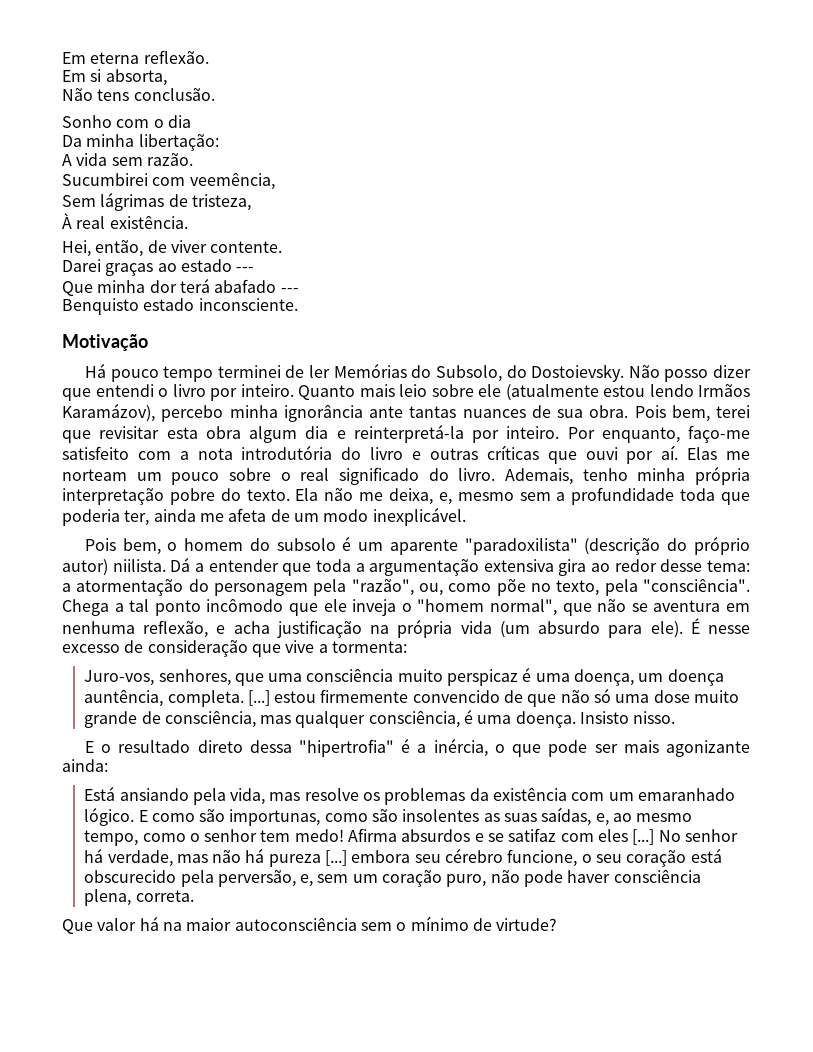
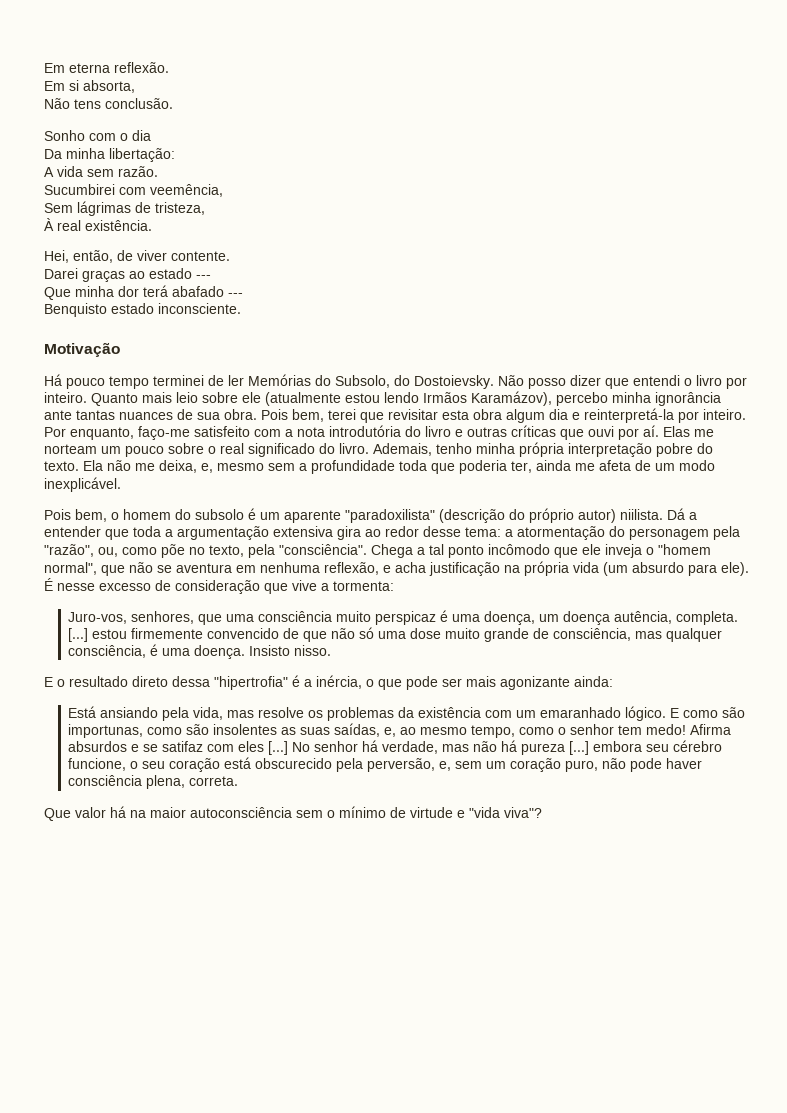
- Juro-vos, senhores, que uma consciência muito perspicaz é uma doença, um doença auntência, completa.
+ Juro-vos, senhores, que uma consciência muito perspicaz é uma doença, um doença autência, completa.
- Que valor há na maior autoconsciência sem o mínimo de virtude?
+ Que valor há na maior autoconsciência sem o mínimo de virtude e "vida viva"?

